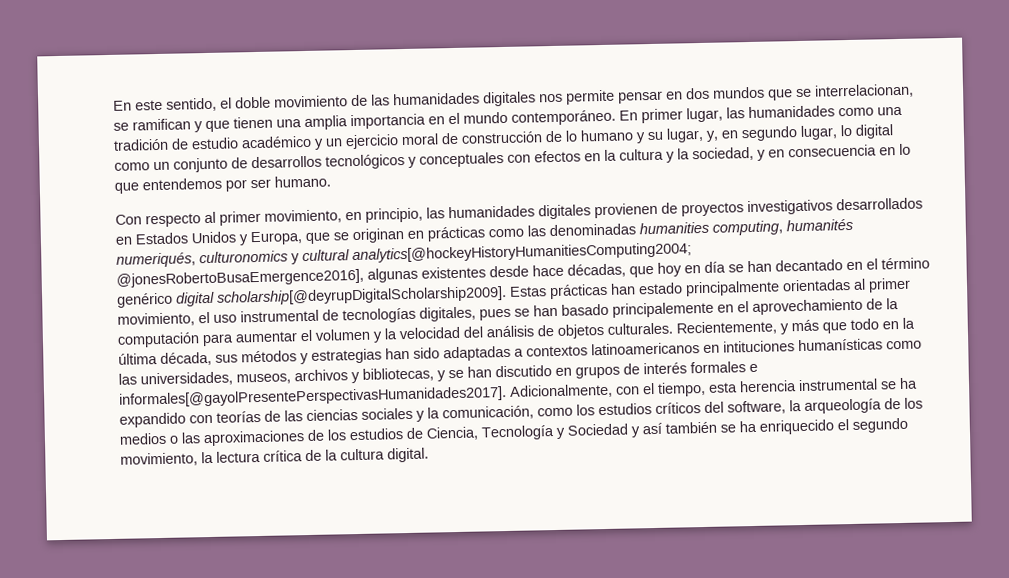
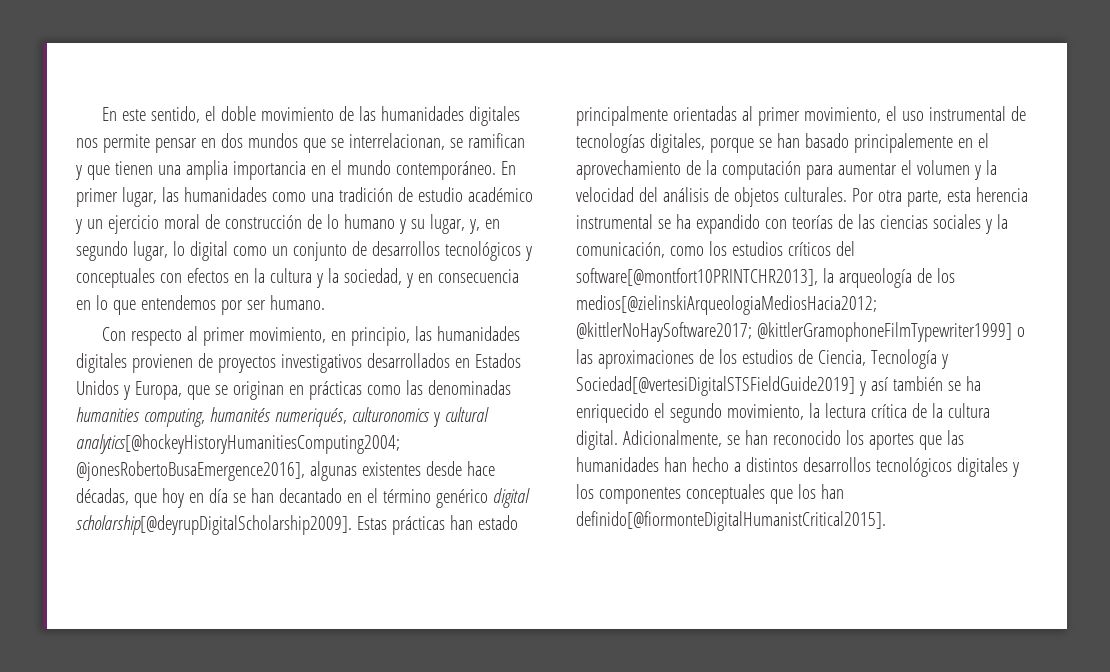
- Estas prácticas han estado principalmente orientadas al primer movimiento, el uso instrumental de tecnologías digitales, pues se han basado principalemente en el aprovechamiento de la computación para aumentar el volumen y la velocidad del análisis de objetos culturales.
+ Estas prácticas han estado principalmente orientadas al primer movimiento, el uso instrumental de tecnologías digitales, porque se han basado principalemente en el aprovechamiento de la computación para aumentar el volumen y la velocidad del análisis de objetos culturales.
- Recientemente, y más que todo en la última década, sus métodos y estrategias han sido adaptadas a contextos latinoamericanos en intituciones humanísticas como las universidades, museos, archivos y bibliotecas, y se han discutido en grupos de interés formales e informales[@gayolPresentePerspectivasHumanidades2017]. Adicionalmente, con el tiempo, esta herencia instrumental se ha expandido con teorías de las ciencias sociales y la comunicación, como los estudios críticos del software, la arqueología de los medios o las aproximaciones de los estudios de Ciencia, Tecnología y Sociedad y así también se ha enriquecido el segundo movimiento, la lectura crítica de la cultura digital.
+ Por otra parte, esta herencia instrumental se ha expandido con teorías de las ciencias sociales y la comunicación, como los estudios críticos del software[@montfort10PRINTCHR2013], la arqueología de los medios[@zielinskiArqueologiaMediosHacia2012; @kittlerNoHaySoftware2017; @kittlerGramophoneFilmTypewriter1999] o las aproximaciones de los estudios de Ciencia, Tecnología y Sociedad[@vertesiDigitalSTSFieldGuide2019] y así también se ha enriquecido el segundo movimiento, la lectura crítica de la cultura digital.
+ Adicionalmente, se han reconocido los aportes que las humanidades han hecho a distintos desarrollos tecnológicos digitales y los componentes conceptuales que los han definido[@fiormonteDigitalHumanistCritical2015].

